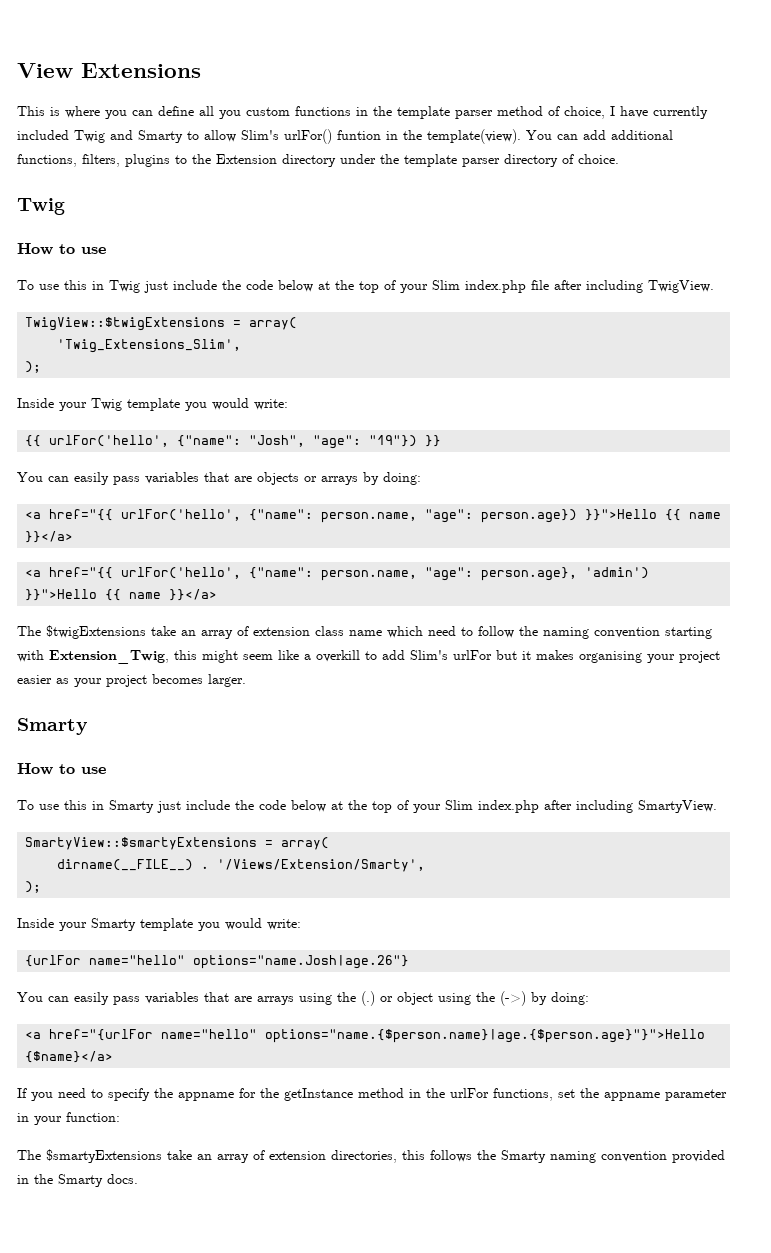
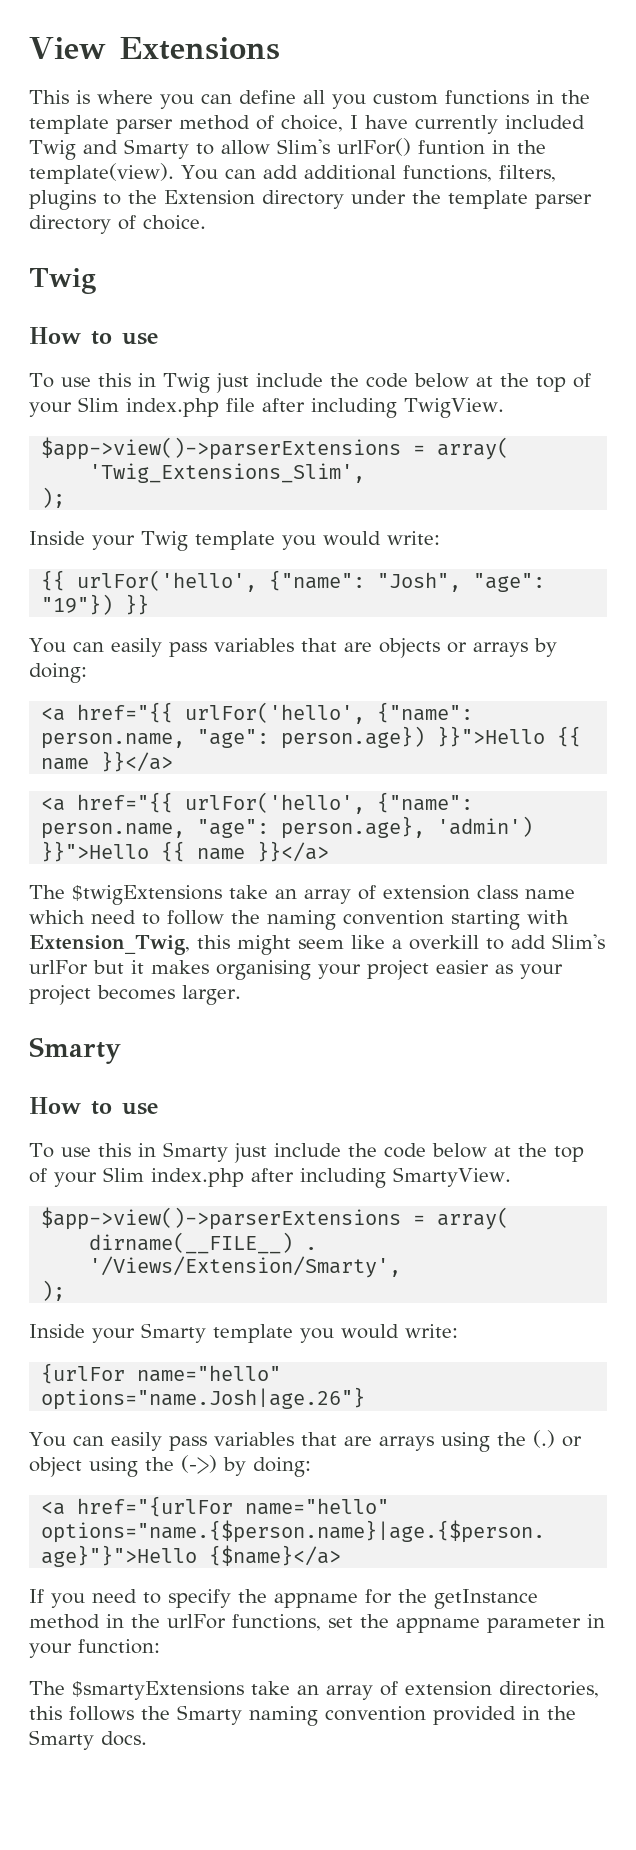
  To use this in Twig just include the code below at the top of your Slim index.php file after including TwigView.
- TwigView::$twigExtensions = array(
+ $app->view()->parserExtensions = array(
  To use this in Smarty just include the code below at the top of your Slim index.php after including SmartyView.
- SmartyView::$smartyExtensions = array(
+ $app->view()->parserExtensions = array(

